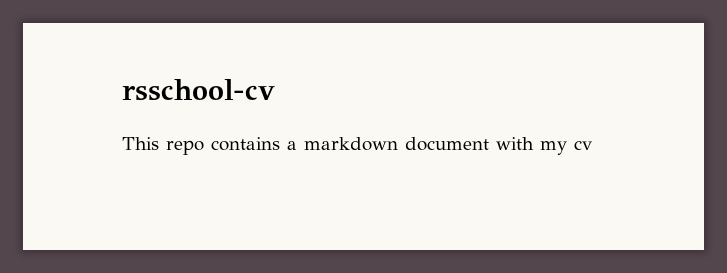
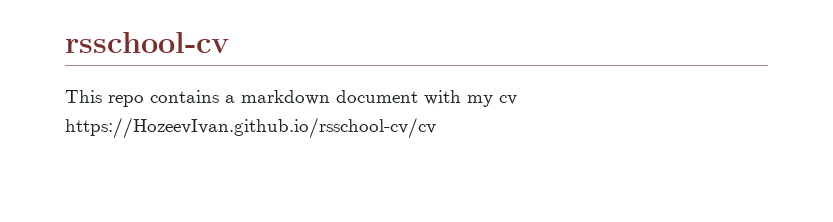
- This repo contains a markdown document with my cv
+ This repo contains a markdown document with my cv https://HozeevIvan.github.io/rsschool-cv/cv

